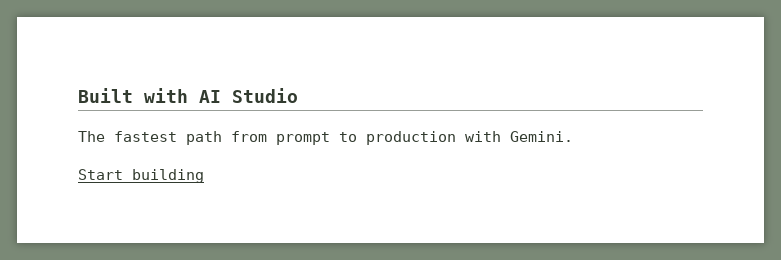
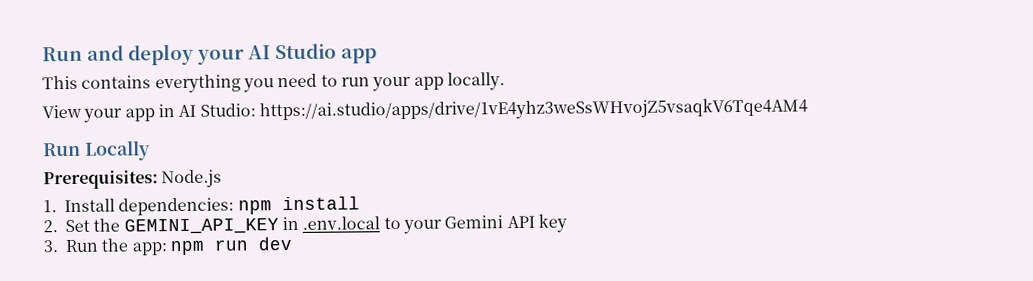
- Built with AI Studio
- The fastest path from prompt to production with Gemini.
- Start building
+ Run and deploy your AI Studio app
+ This contains everything you need to run your app locally.
+ View your app in AI Studio: https://ai.studio/apps/drive/1vE4yhz3weSsWHvojZ5vsaqkV6Tqe4AM4
+ Run Locally
+ Prerequisites: Node.js
+ 1. Install dependencies: npm install
+ 2. Set the GEMINI_API_KEY in .env.local to your Gemini API key
+ 3. Run the app: npm run dev

